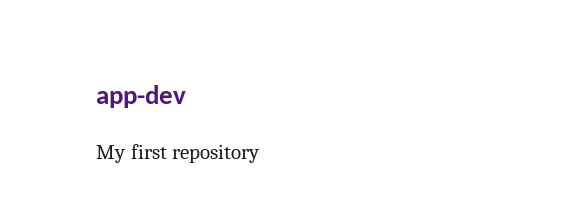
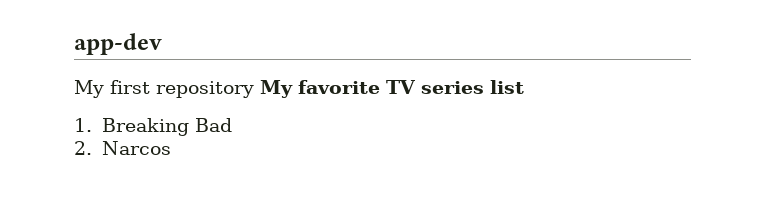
- My first repository
+ My first repository My favorite TV series list
+ 1. Breaking Bad
+ 2. Narcos

